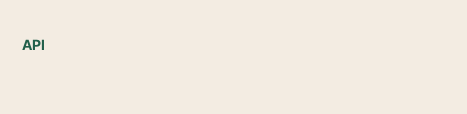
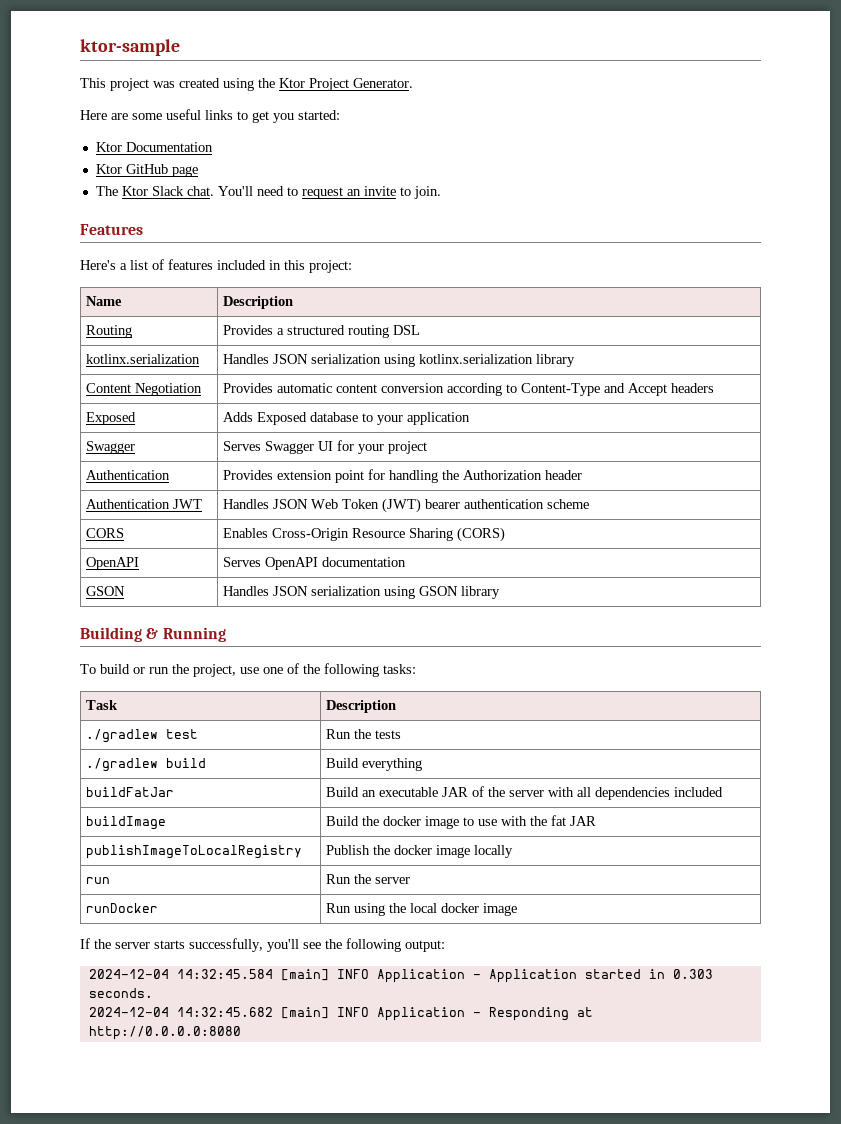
- API
+ ktor-sample
+ This project was created using the Ktor Project Generator.
+ Here are some useful links to get you started:
+ Ktor Documentation
+ Ktor GitHub page
+ The Ktor Slack chat. You'll need to request an invite to join.
+ Features
+ Here's a list of features included in this project:
+ Name | Description
+ Routing | Provides a structured routing DSL
+ kotlinx.serialization | Handles JSON serialization using kotlinx.serialization library
+ Content Negotiation | Provides automatic content conversion according to Content-Type and Accept headers
+ Exposed | Adds Exposed database to your application
+ Swagger | Serves Swagger UI for your project
+ Authentication | Provides extension point for handling the Authorization header
+ Authentication JWT | Handles JSON Web Token (JWT) bearer authentication scheme
+ CORS | Enables Cross-Origin Resource Sharing (CORS)
+ OpenAPI | Serves OpenAPI documentation
+ GSON | Handles JSON serialization using GSON library
+ Building & Running
+ To build or run the project, use one of the following tasks:
+ Task | Description
+ ./gradlew test | Run the tests
+ ./gradlew build | Build everything
+ buildFatJar | Build an executable JAR of the server with all dependencies included
+ buildImage | Build the docker image to use with the fat JAR
+ publishImageToLocalRegistry | Publish the docker image locally
+ run | Run the server
+ runDocker | Run using the local docker image
+ If the server starts successfully, you'll see the following output:
+ 2024-12-04 14:32:45.584 [main] INFO Application - Application started in 0.303 seconds.
+ 2024-12-04 14:32:45.682 [main] INFO Application - Responding at http://0.0.0.0:8080

